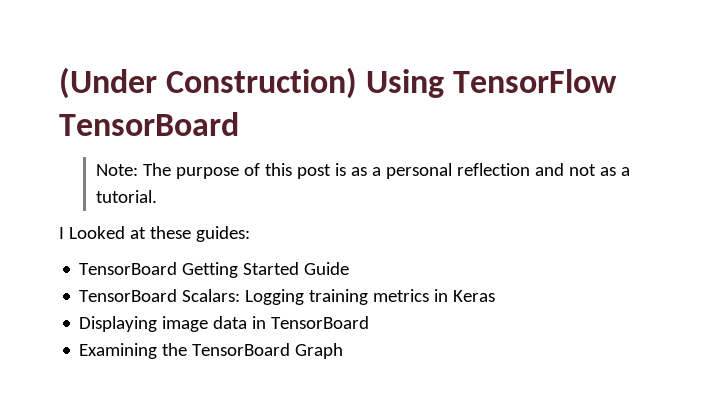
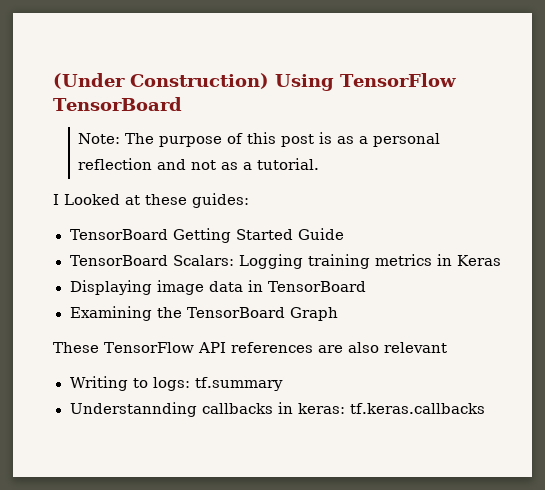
+ These TensorFlow API references are also relevant
+ Writing to logs: tf.summary
+ Understannding callbacks in keras: tf.keras.callbacks

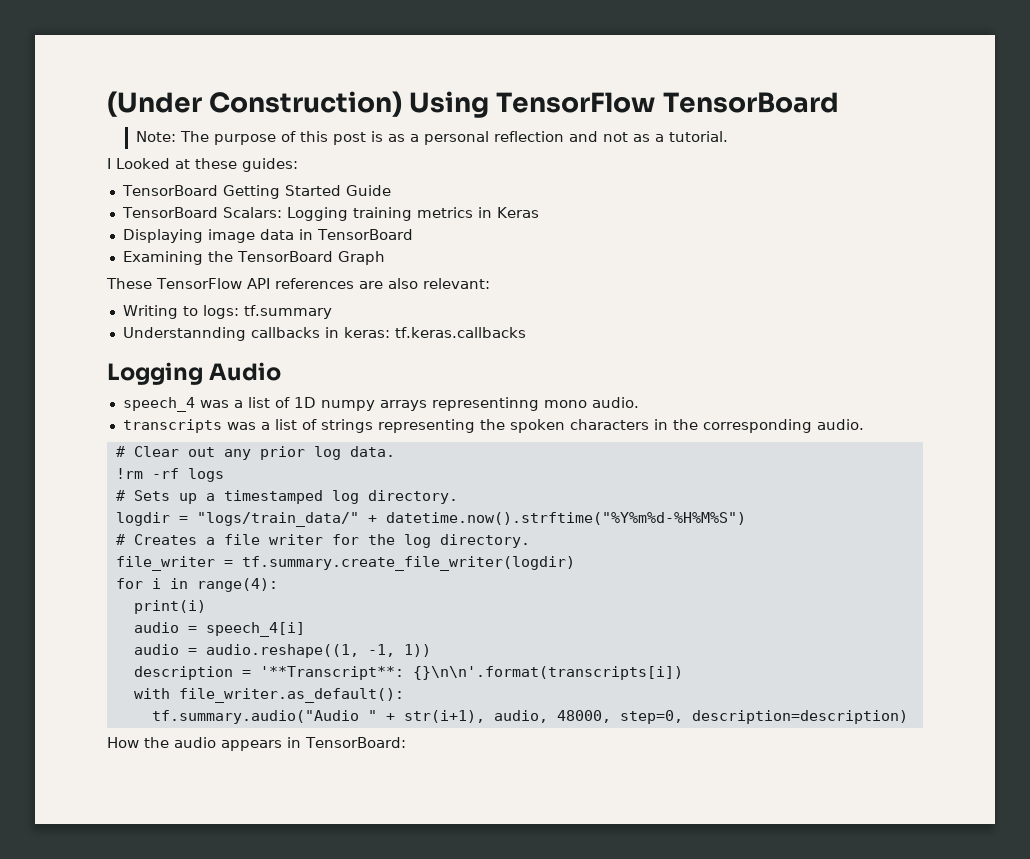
- These TensorFlow API references are also relevant
+ These TensorFlow API references are also relevant:
+ Logging Audio
+ speech_4 was a list of 1D numpy arrays representinng mono audio.
+ transcripts was a list of strings representing the spoken characters in the corresponding audio.
+ # Clear out any prior log data.
+ !rm -rf logs
+ # Sets up a timestamped log directory.
+ logdir = "logs/train_data/" + datetime.now().strftime("%Y%m%d-%H%M%S")
+ # Creates a file writer for the log directory.
+ file_writer = tf.summary.create_file_writer(logdir)
+ for i in range(4):
+ print(i)
+ audio = speech_4[i]
+ audio = audio.reshape((1, -1, 1))
+ description = '**Transcript**: {}\n\n'.format(transcripts[i])
+ with file_writer.as_default():
+ tf.summary.audio("Audio " + str(i+1), audio, 48000, step=0, description=description)
+ How the audio appears in TensorBoard:

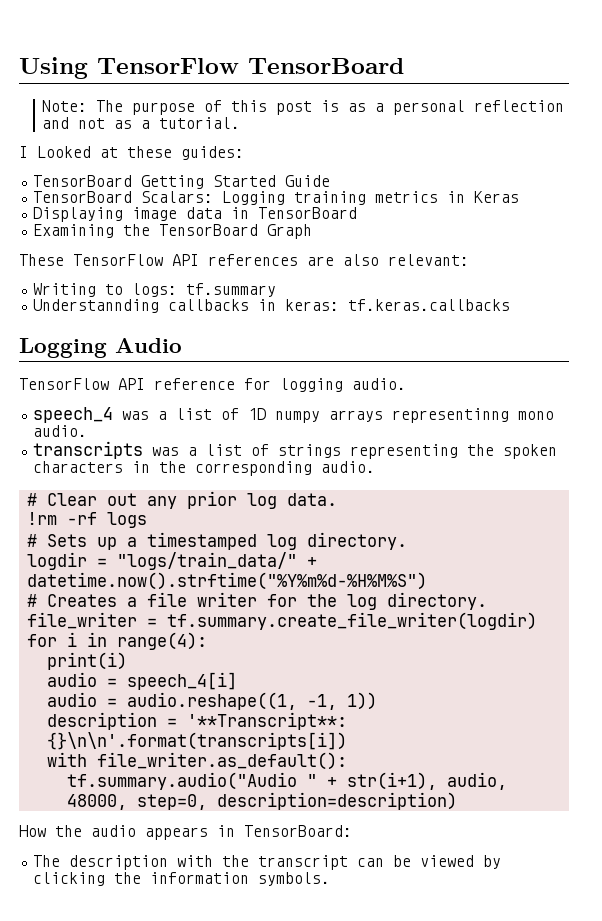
- (Under Construction) Using TensorFlow TensorBoard
+ Using TensorFlow TensorBoard
+ TensorFlow API reference for logging audio.
+ The description with the transcript can be viewed by clicking the information symbols.

